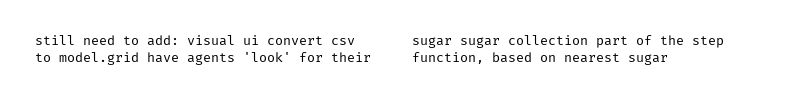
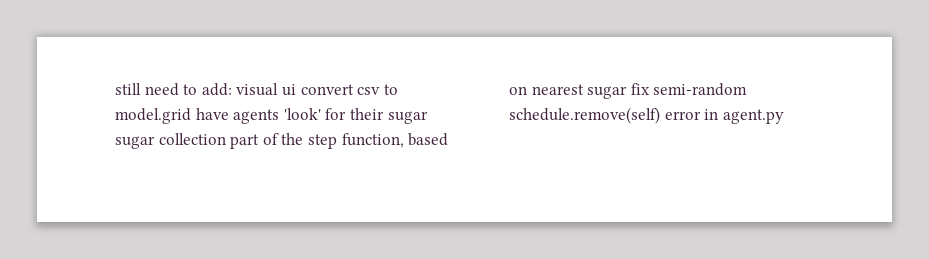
- still need to add: visual ui convert csv to model.grid have agents 'look' for their sugar sugar collection part of the step function, based on nearest sugar
+ still need to add: visual ui convert csv to model.grid have agents 'look' for their sugar sugar collection part of the step function, based on nearest sugar fix semi-random schedule.remove(self) error in agent.py

